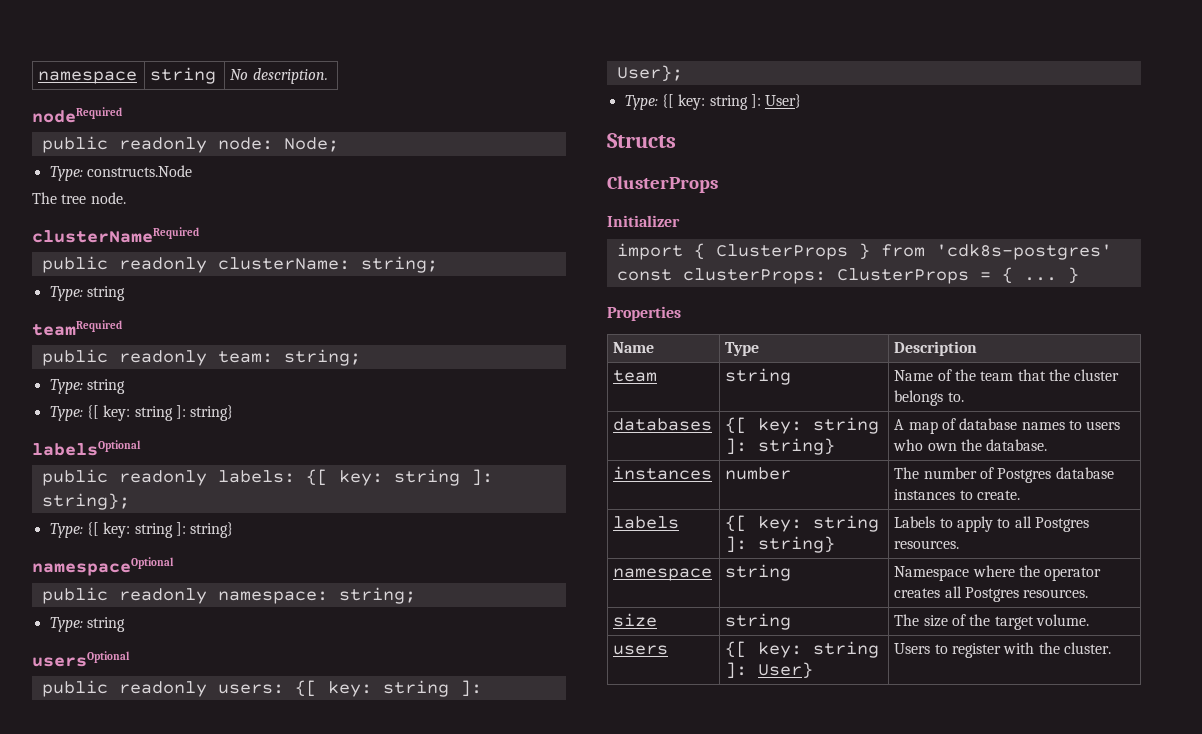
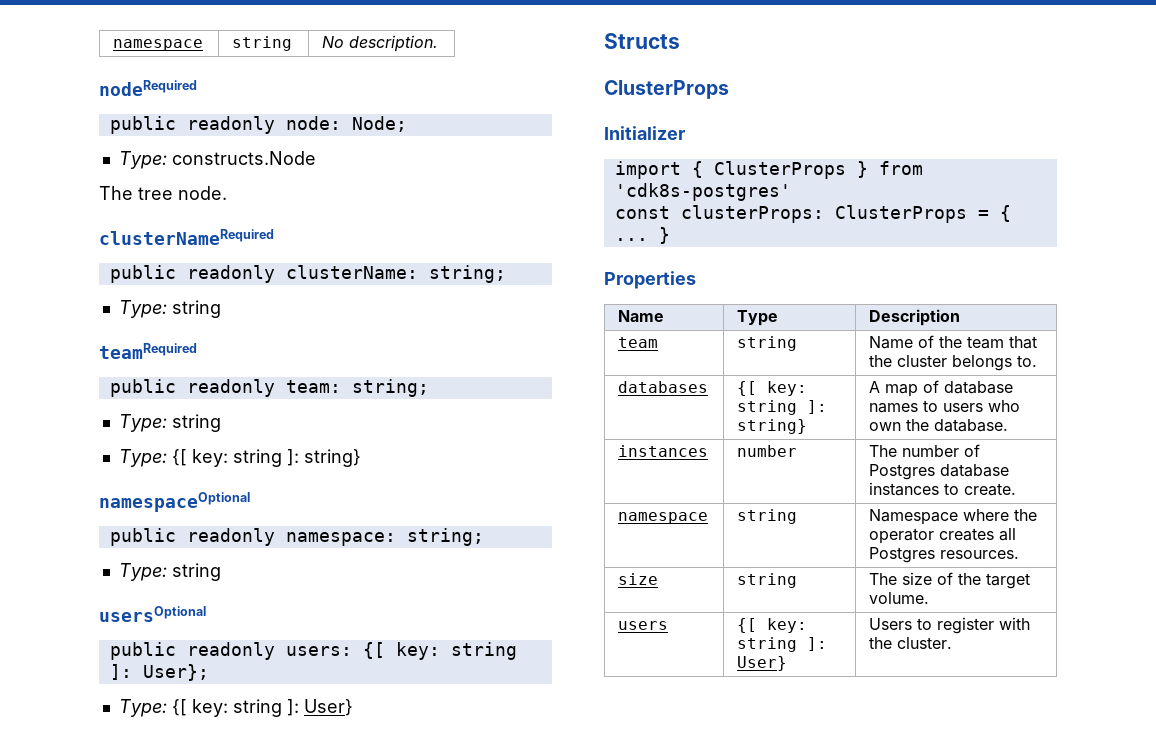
- labelsOptional
- public readonly labels: {[ key: string ]: string};
- Type: {[ key: string ]: string}
- labels | {[ key: string ]: string} | Labels to apply to all Postgres resources.

